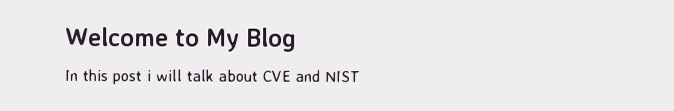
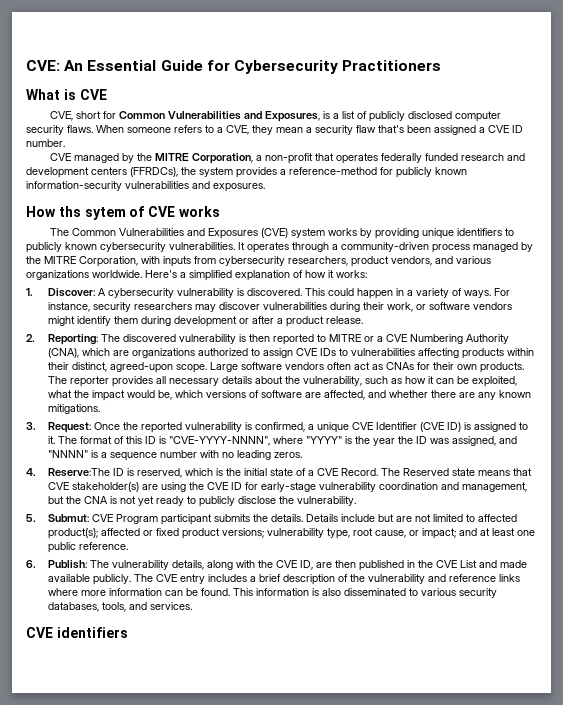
- Welcome to My Blog
- In this post i will talk about CVE and NIST
+ CVE: An Essential Guide for Cybersecurity Practitioners
+ What is CVE
+ CVE, short for Common Vulnerabilities and Exposures, is a list of publicly disclosed computer security flaws. When someone refers to a CVE, they mean a security flaw that's been assigned a CVE ID number.
+ CVE managed by the MITRE Corporation, a non-profit that operates federally funded research and development centers (FFRDCs), the system provides a reference-method for publicly known information-security vulnerabilities and exposures.
+ How ths sytem of CVE works
+ The Common Vulnerabilities and Exposures (CVE) system works by providing unique identifiers to publicly known cybersecurity vulnerabilities. It operates through a community-driven process managed by the MITRE Corporation, with inputs from cybersecurity researchers, product vendors, and various organizations worldwide. Here's a simplified explanation of how it works:
+ 1. Discover: A cybersecurity vulnerability is discovered. This could happen in a variety of ways. For instance, security researchers may discover vulnerabilities during their work, or software vendors might identify them during development or after a product release.
+ 2. Reporting: The discovered vulnerability is then reported to MITRE or a CVE Numbering Authority (CNA), which are organizations authorized to assign CVE IDs to vulnerabilities affecting products within their distinct, agreed-upon scope. Large software vendors often act as CNAs for their own products. The reporter provides all necessary details about the vulnerability, such as how it can be exploited, what the impact would be, which versions of software are affected, and whether there are any known mitigations.
+ 3. Request: Once the reported vulnerability is confirmed, a unique CVE Identifier (CVE ID) is assigned to it. The format of this ID is "CVE-YYYY-NNNN", where "YYYY" is the year the ID was assigned, and "NNNN" is a sequence number with no leading zeros.
+ 4. Reserve:The ID is reserved, which is the initial state of a CVE Record. The Reserved state means that CVE stakeholder(s) are using the CVE ID for early-stage vulnerability coordination and management, but the CNA is not yet ready to publicly disclose the vulnerability.
+ 5. Submut: CVE Program participant submits the details. Details include but are not limited to affected product(s); affected or fixed product versions; vulnerability type, root cause, or impact; and at least one public reference.
+ 6. Publish: The vulnerability details, along with the CVE ID, are then published in the CVE List and made available publicly. The CVE entry includes a brief description of the vulnerability and reference links where more information can be found. This information is also disseminated to various security databases, tools, and services.
+ CVE identifiers

